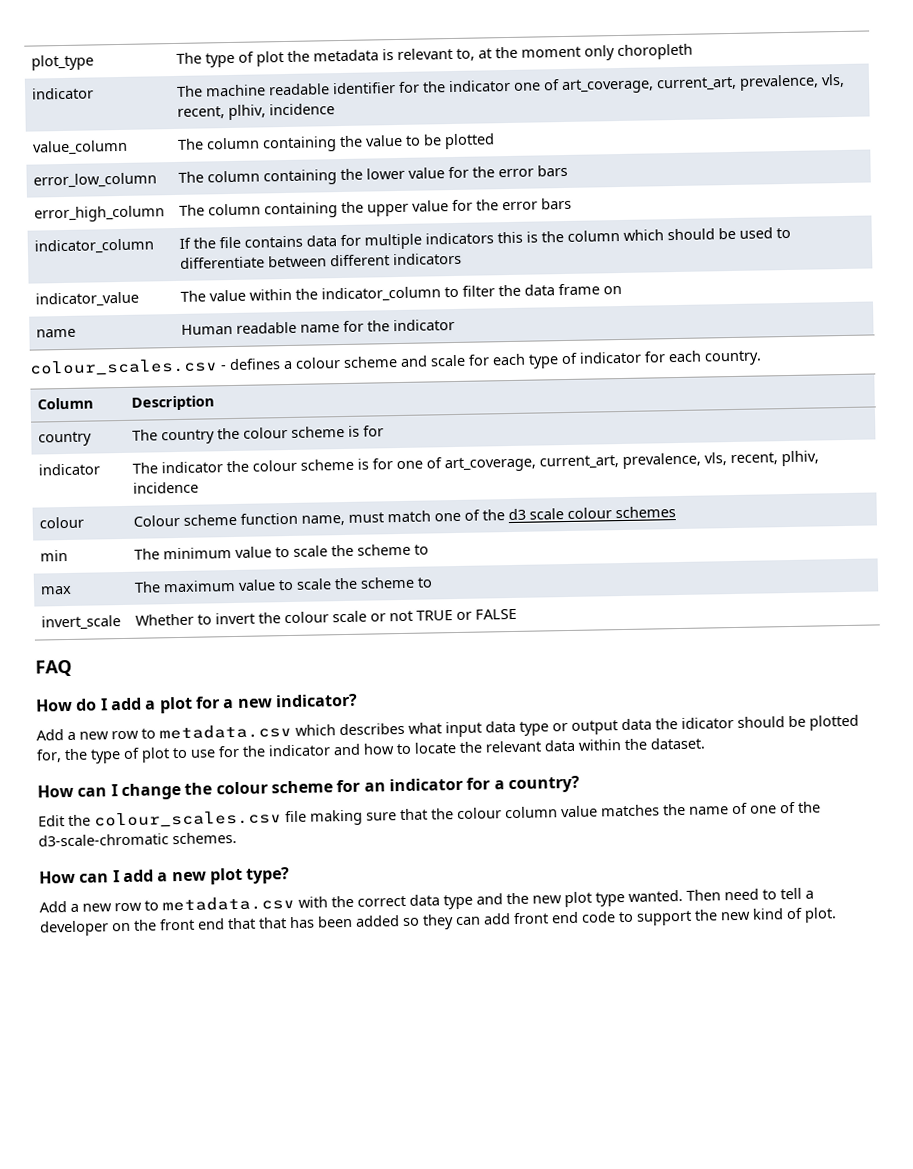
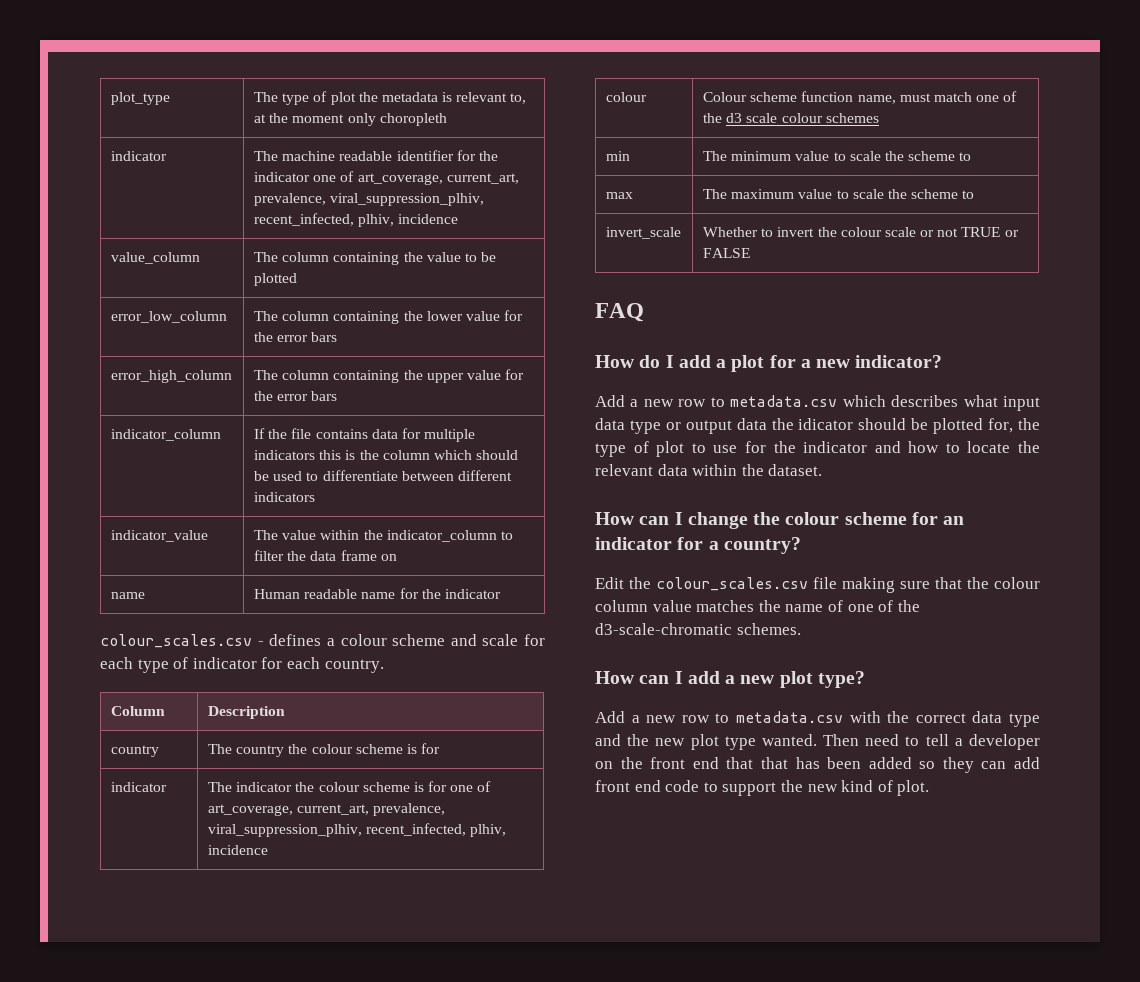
- indicator | The machine readable identifier for the indicator one of art_coverage, current_art, prevalence, vls, recent, plhiv, incidence
+ indicator | The machine readable identifier for the indicator one of art_coverage, current_art, prevalence, viral_suppression_plhiv, recent_infected, plhiv, incidence
- indicator | The indicator the colour scheme is for one of art_coverage, current_art, prevalence, vls, recent, plhiv, incidence
+ indicator | The indicator the colour scheme is for one of art_coverage, current_art, prevalence, viral_suppression_plhiv, recent_infected, plhiv, incidence

